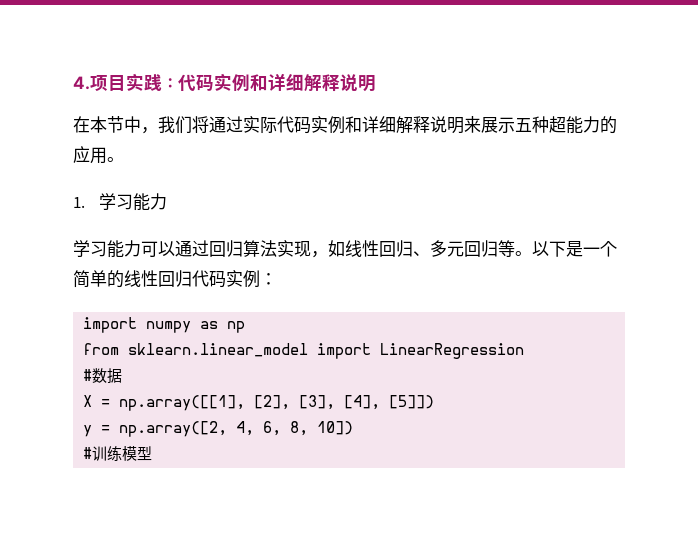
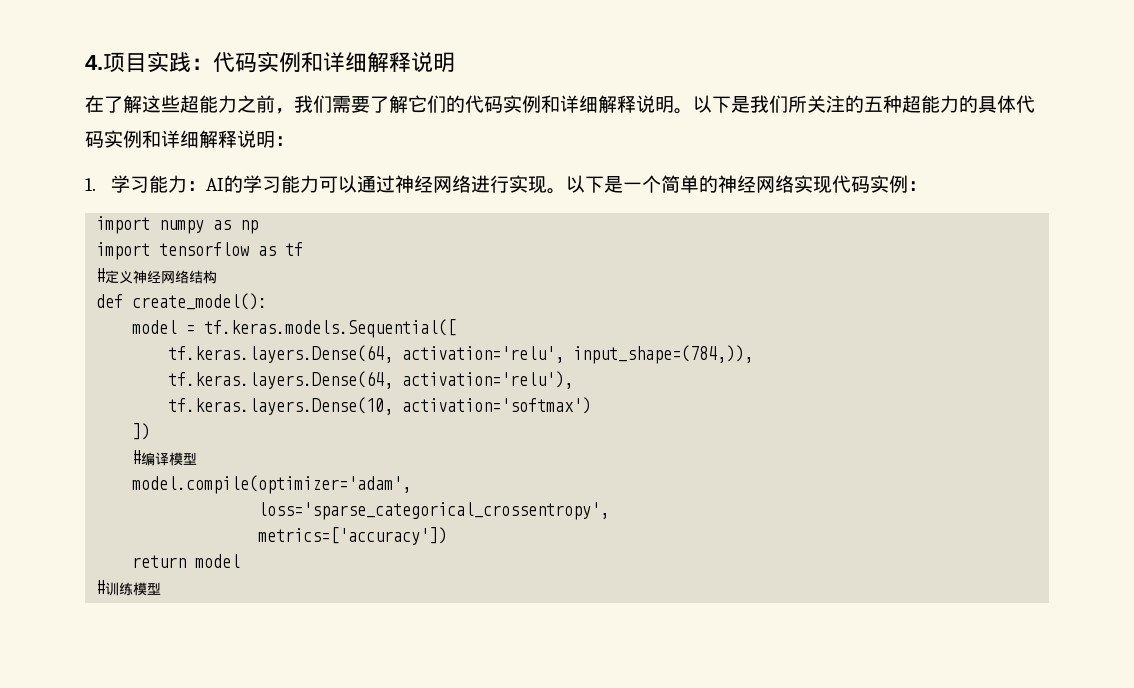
- 在本节中，我们将通过实际代码实例和详细解释说明来展示五种超能力的应用。
+ 在了解这些超能力之前，我们需要了解它们的代码实例和详细解释说明。以下是我们所关注的五种超能力的具体代码实例和详细解释说明：
- 1.学习能力
- 学习能力可以通过回归算法实现，如线性回归、多元回归等。
+ 1.学习能力：AI的学习能力可以通过神经网络进行实现。
- 以下是一个简单的线性回归代码实例：
+ 以下是一个简单的神经网络实现代码实例：
- from sklearn.linear_model import LinearRegression
- #数据
- X = np.array([[1], [2], [3], [4], [5]])
- y = np.array([2, 4, 6, 8, 10])
+ import tensorflow as tf
+ #定义神经网络结构
+ def create_model():
+ model = tf.keras.models.Sequential([
+ tf.keras.layers.Dense(64, activation='relu', input_shape=(784,)),
+ tf.keras.layers.Dense(64, activation='relu'),
+ tf.keras.layers.Dense(10, activation='softmax')
+ ])
+ #编译模型
+ model.compile(optimizer='adam',
+ loss='sparse_categorical_crossentropy',
+ metrics=['accuracy'])
+ return model

